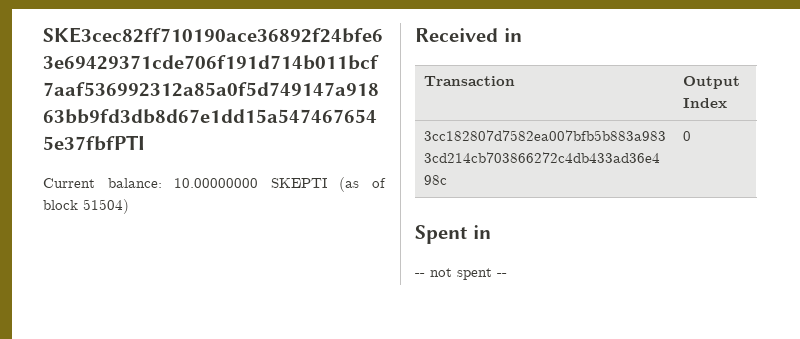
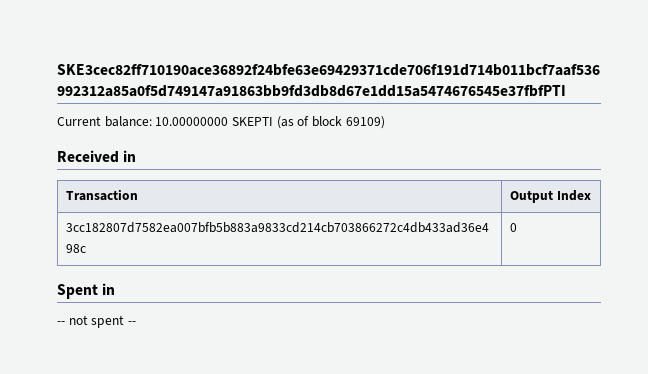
- Current balance: 10.00000000 SKEPTI (as of block 51504)
+ Current balance: 10.00000000 SKEPTI (as of block 69109)

